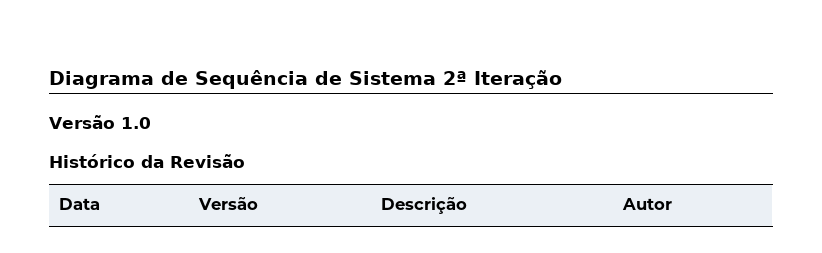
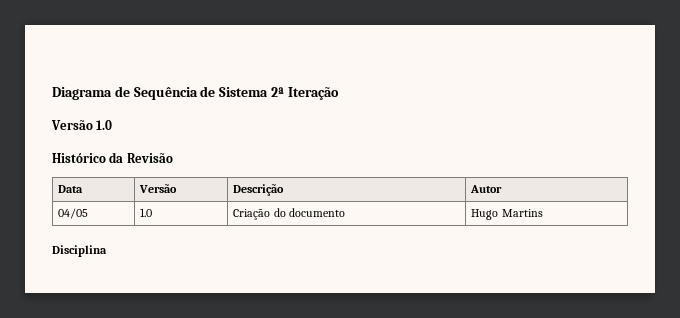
+ 04/05 | 1.0 | Criação do documento | Hugo Martins
+ Disciplina

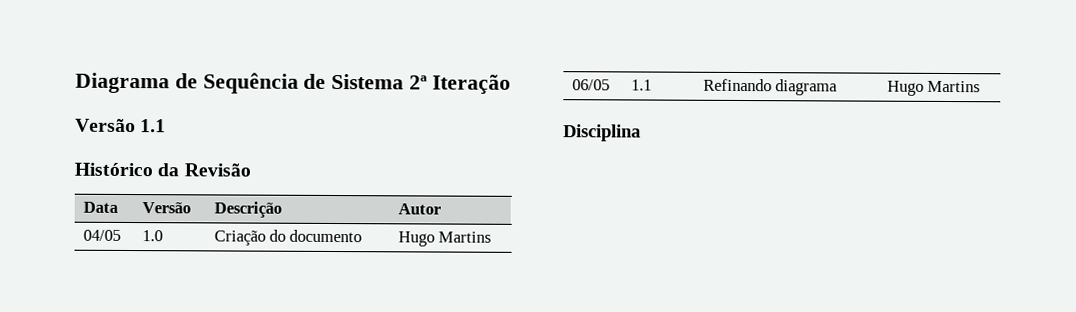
- Versão 1.0
+ Versão 1.1
+ 06/05 | 1.1 | Refinando diagrama | Hugo Martins

